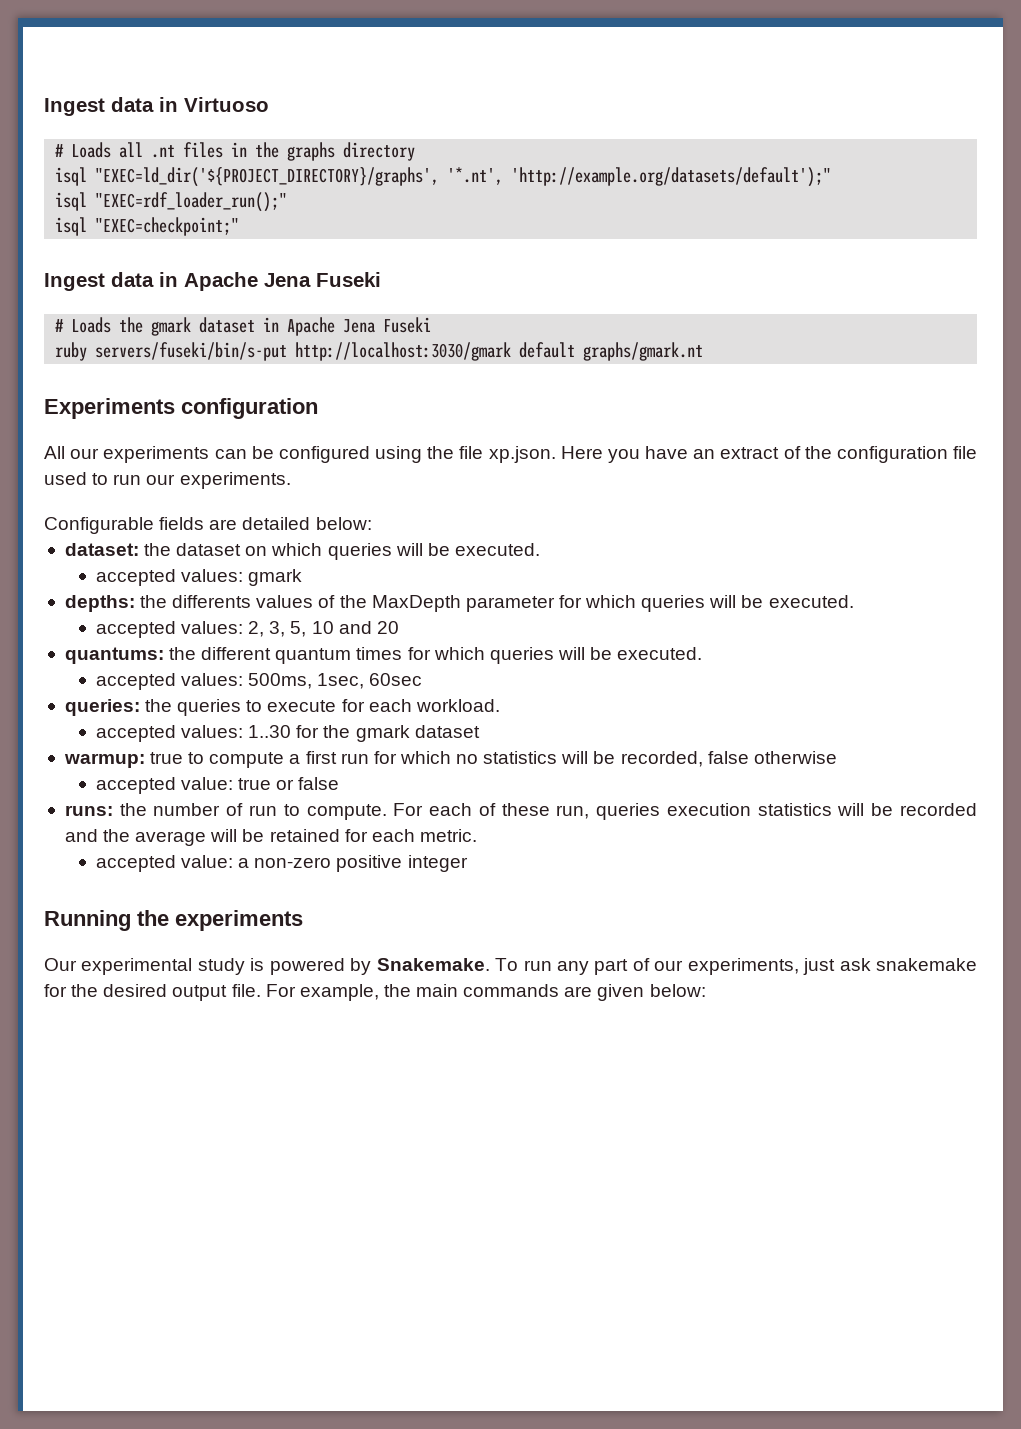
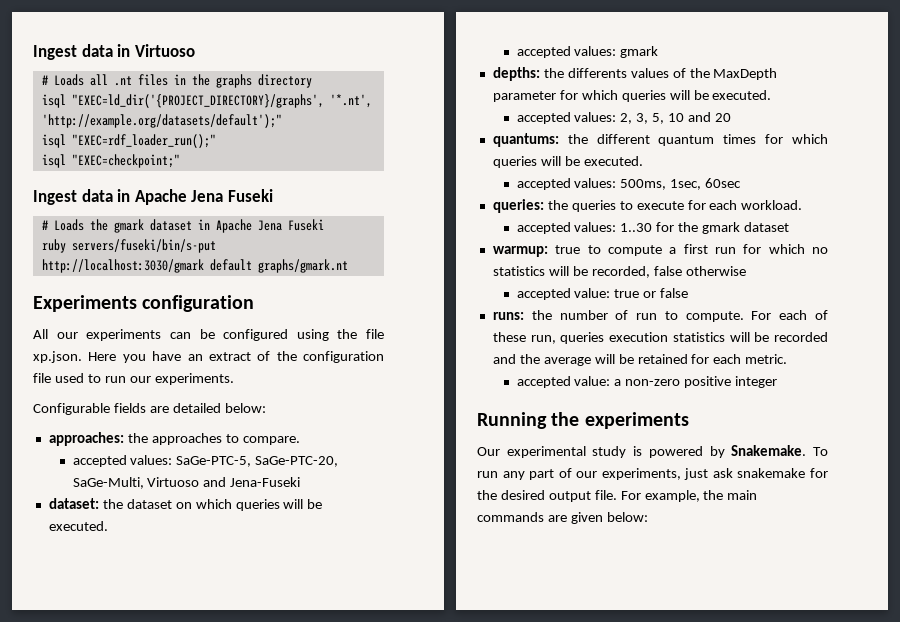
- isql "EXEC=ld_dir('${PROJECT_DIRECTORY}/graphs', '*.nt', 'http://example.org/datasets/default');"
+ isql "EXEC=ld_dir('{PROJECT_DIRECTORY}/graphs', '*.nt', 'http://example.org/datasets/default');"
+ approaches: the approaches to compare.
+ accepted values: SaGe-PTC-5, SaGe-PTC-20, SaGe-Multi, Virtuoso and Jena-Fuseki

